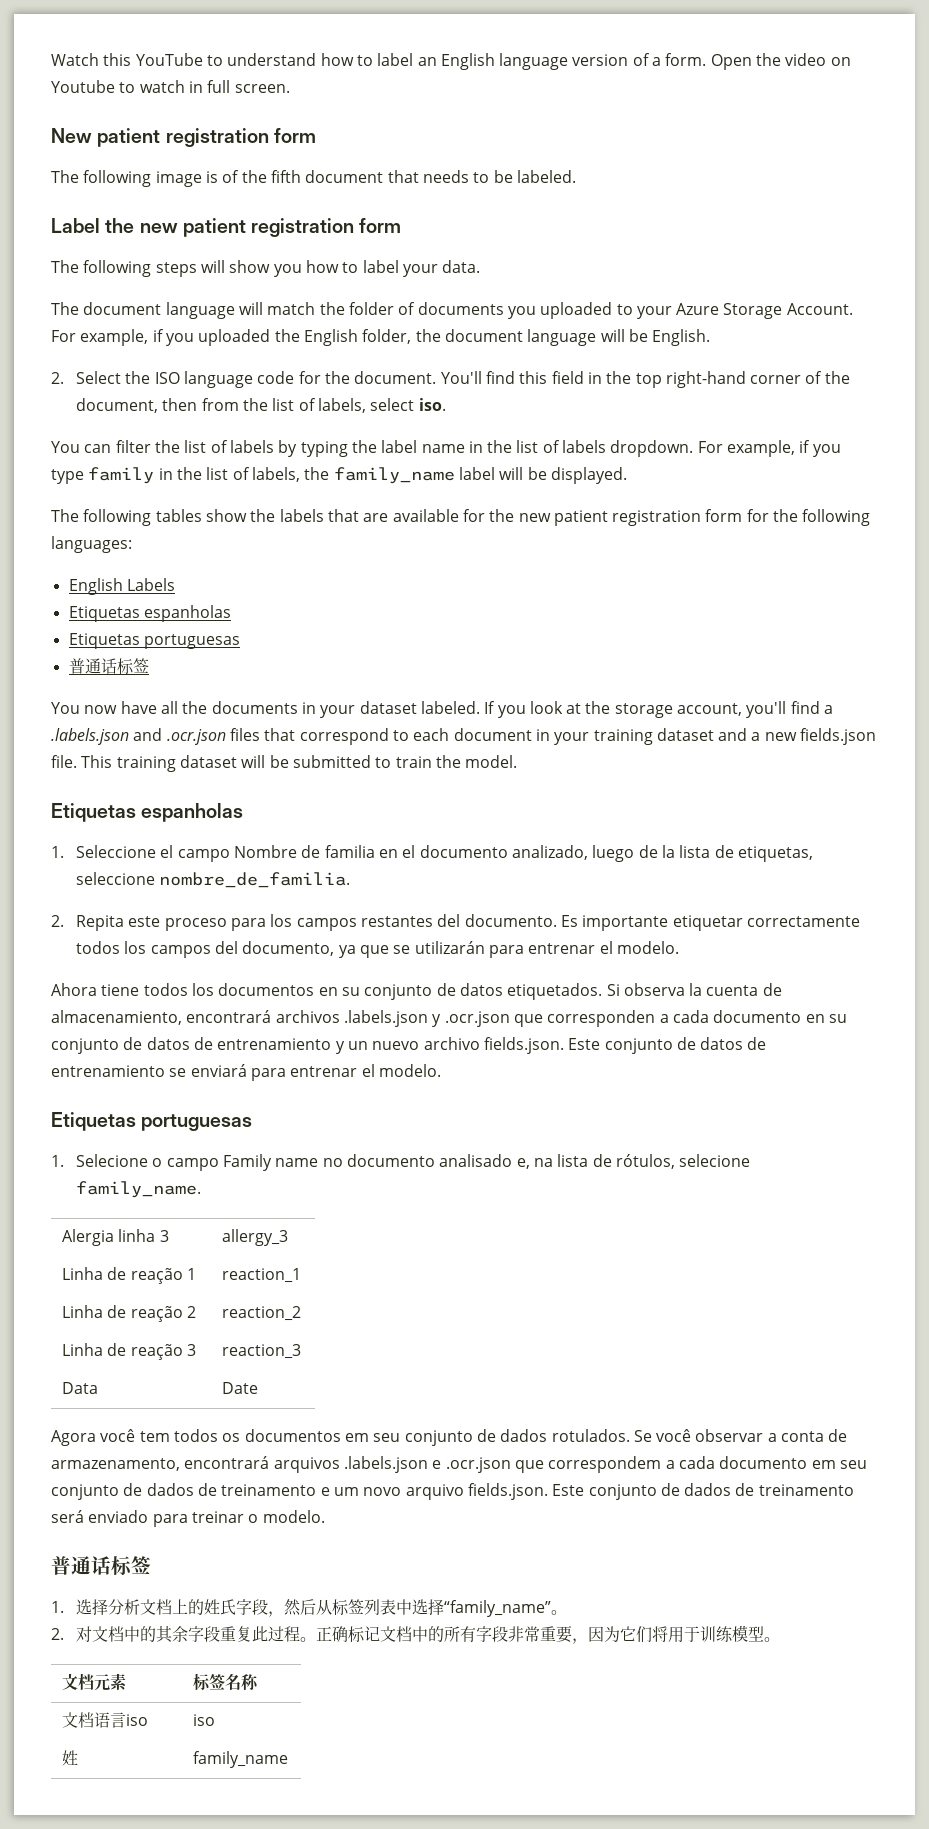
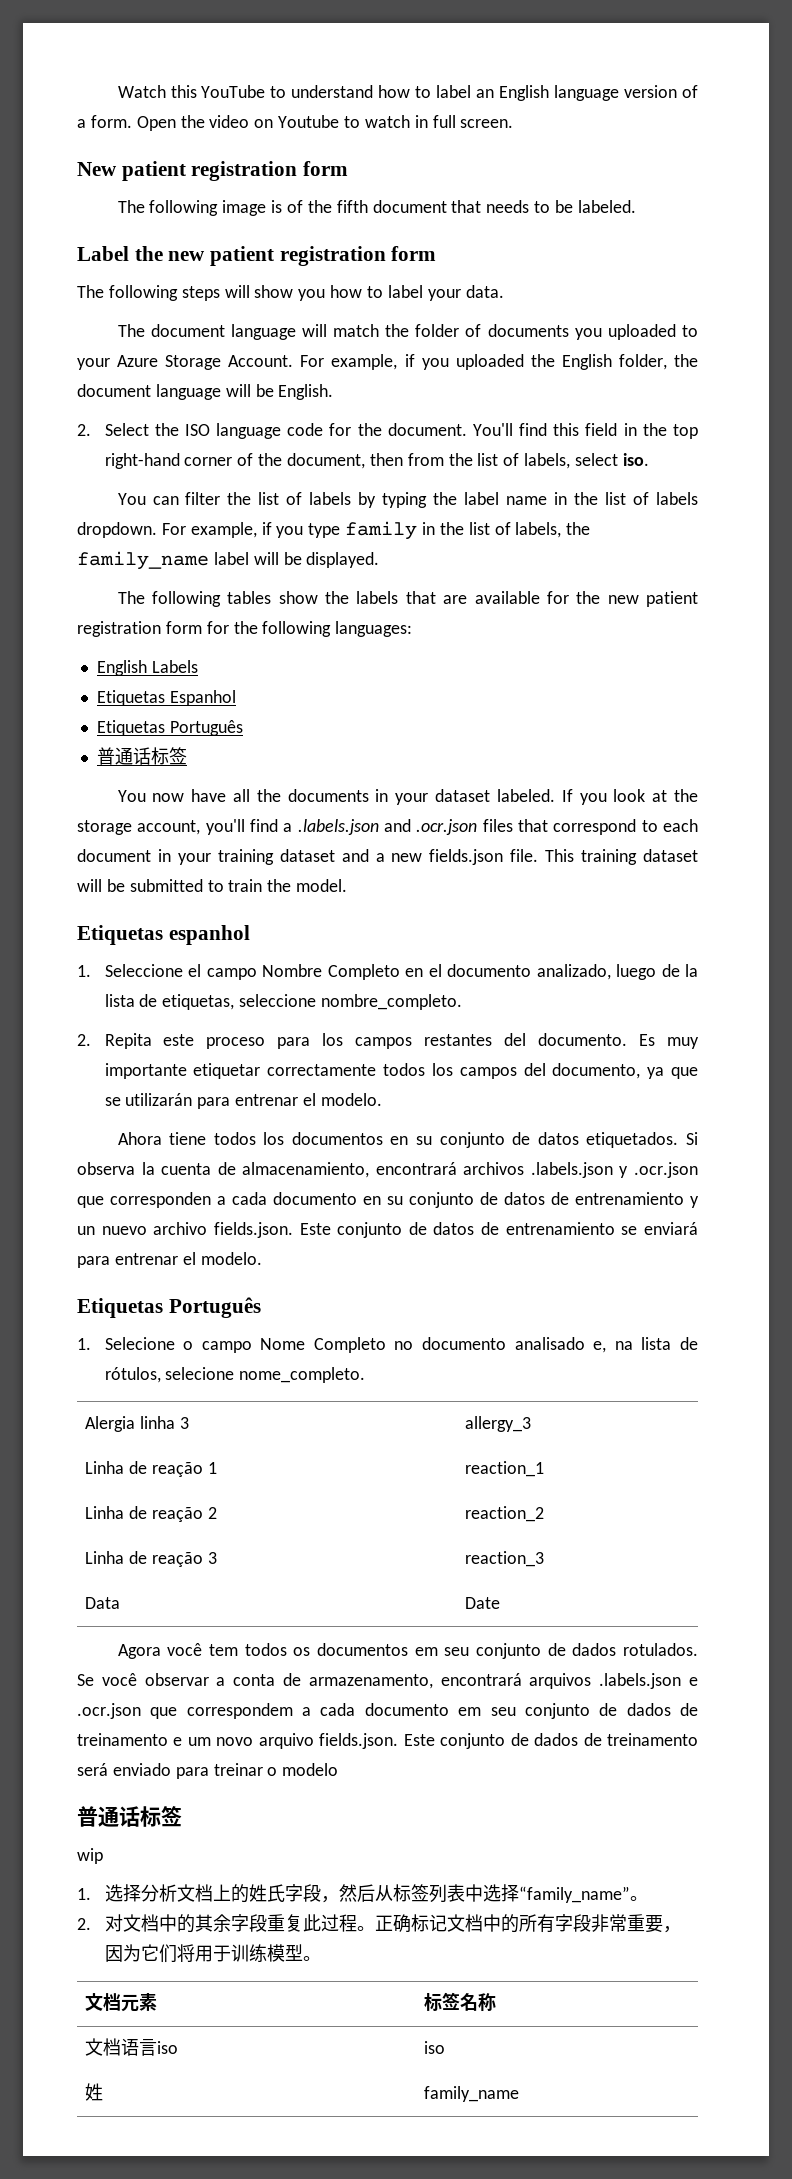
  English Labels
- Etiquetas espanholas
- Etiquetas portuguesas
+ Etiquetas Espanhol
+ Etiquetas Português
  This training dataset will be submitted to train the model.
- Etiquetas espanholas
+ Etiquetas espanhol
- 1. Seleccione el campo Nombre de familia en el documento analizado, luego de la lista de etiquetas, seleccione nombre_de_familia.
+ 1. Seleccione el campo Nombre Completo en el documento analizado, luego de la lista de etiquetas, seleccione nombre_completo.
- Es importante etiquetar correctamente todos los campos del documento, ya que se utilizarán para entrenar el modelo.
+ Es muy importante etiquetar correctamente todos los campos del documento, ya que se utilizarán para entrenar el modelo.
  Si observa la cuenta de almacenamiento, encontrará archivos .labels.json y .ocr.json que corresponden a cada documento en su conjunto de datos de entrenamiento y un nuevo archivo fields.json. Este conjunto de datos de entrenamiento se enviará para entrenar el modelo.
- Etiquetas portuguesas
+ Etiquetas Português
- 1. Selecione o campo Family name no documento analisado e, na lista de rótulos, selecione family_name.
+ 1. Selecione o campo Nome Completo no documento analisado e, na lista de rótulos, selecione nome_completo.
- Se você observar a conta de armazenamento, encontrará arquivos .labels.json e .ocr.json que correspondem a cada documento em seu conjunto de dados de treinamento e um novo arquivo fields.json. Este conjunto de dados de treinamento será enviado para treinar o modelo.
+ Se você observar a conta de armazenamento, encontrará arquivos .labels.json e .ocr.json que correspondem a cada documento em seu conjunto de dados de treinamento e um novo arquivo fields.json. Este conjunto de dados de treinamento será enviado para treinar o modelo
  普通话标签
+ wip

